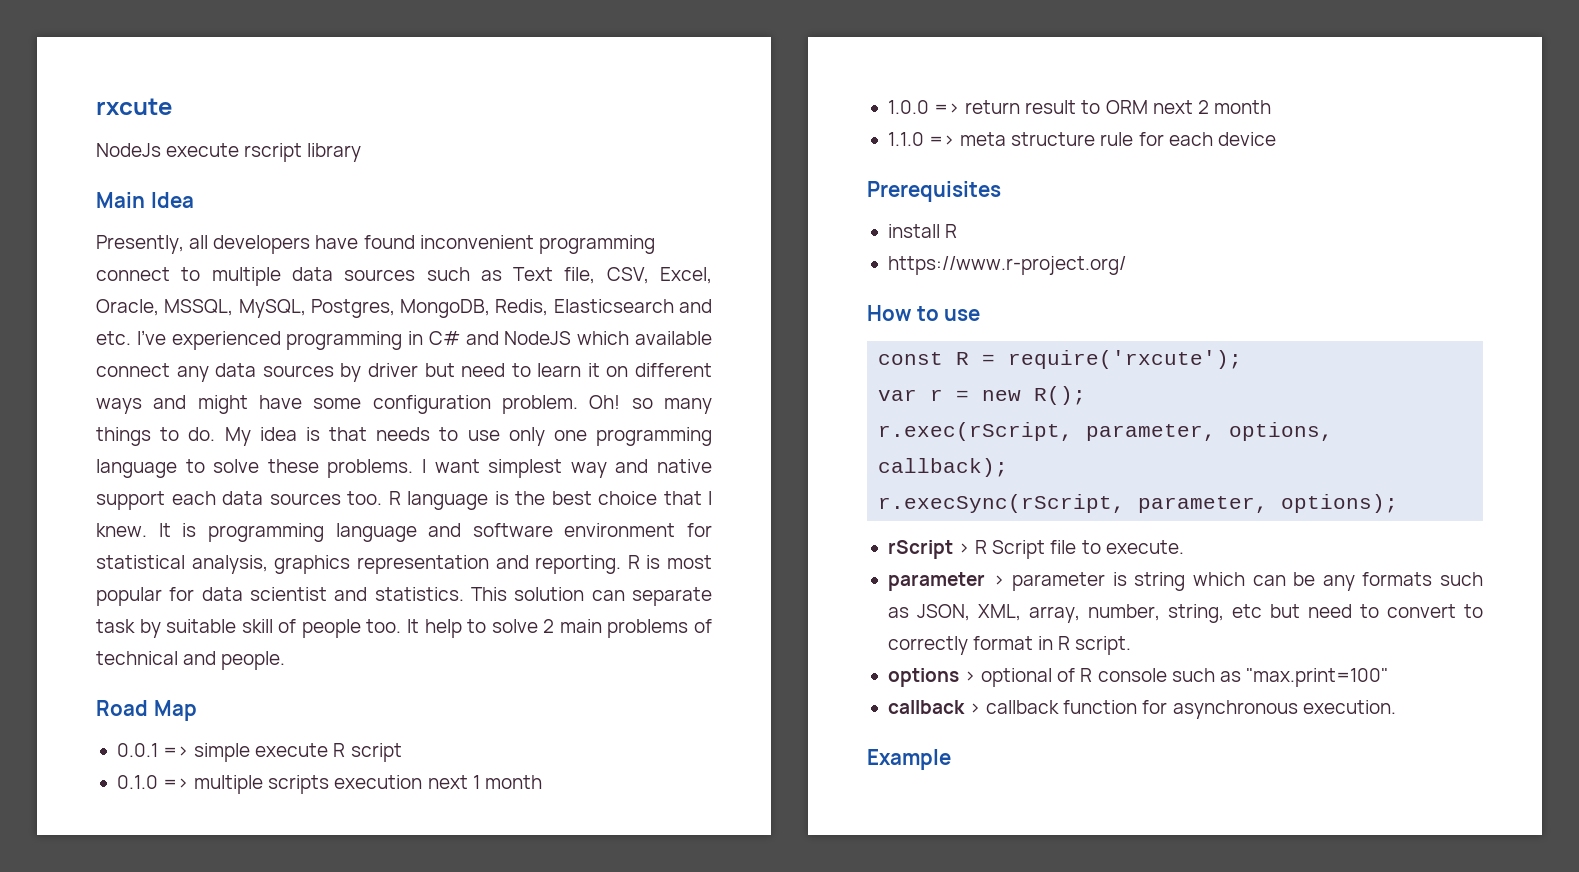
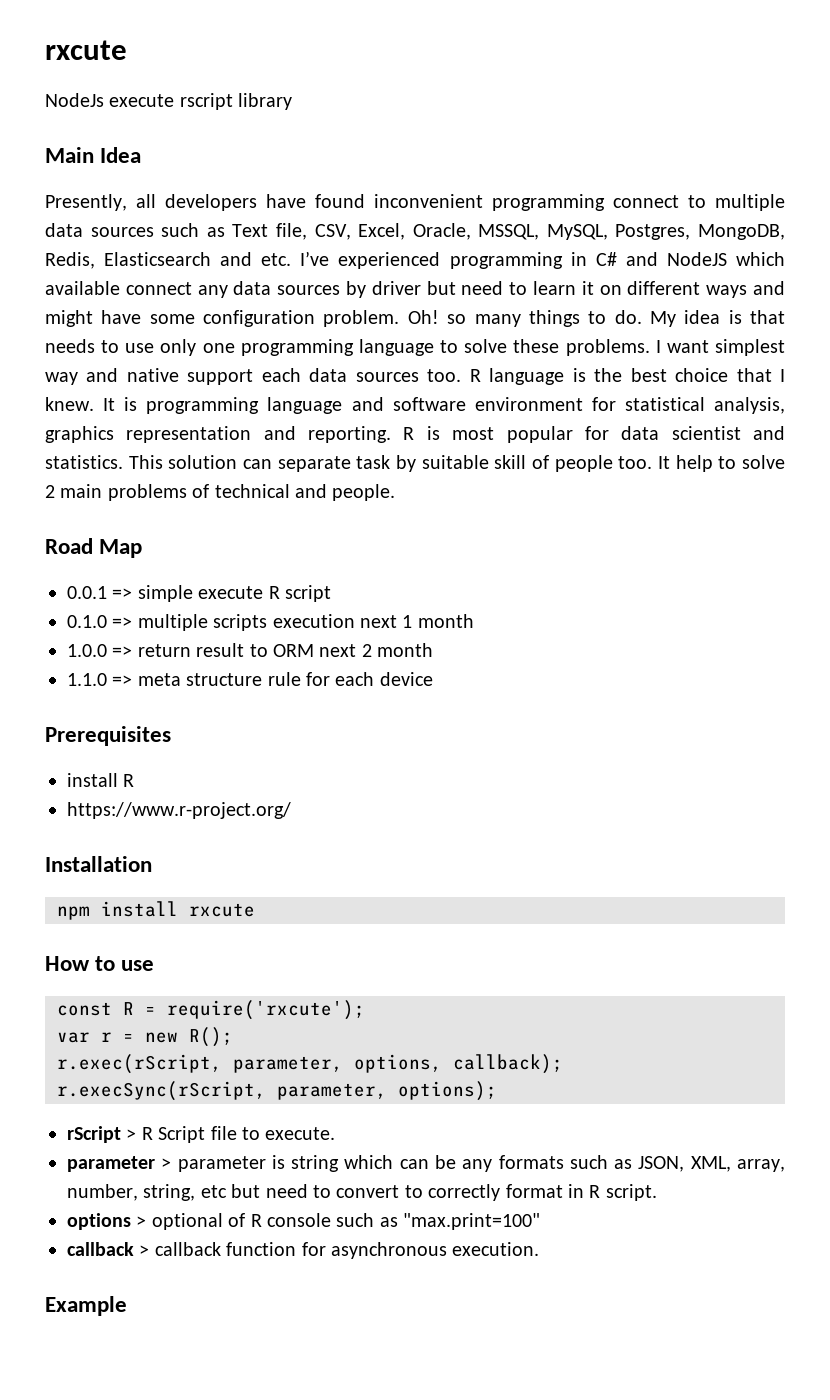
+ Installation
+ npm install rxcute

